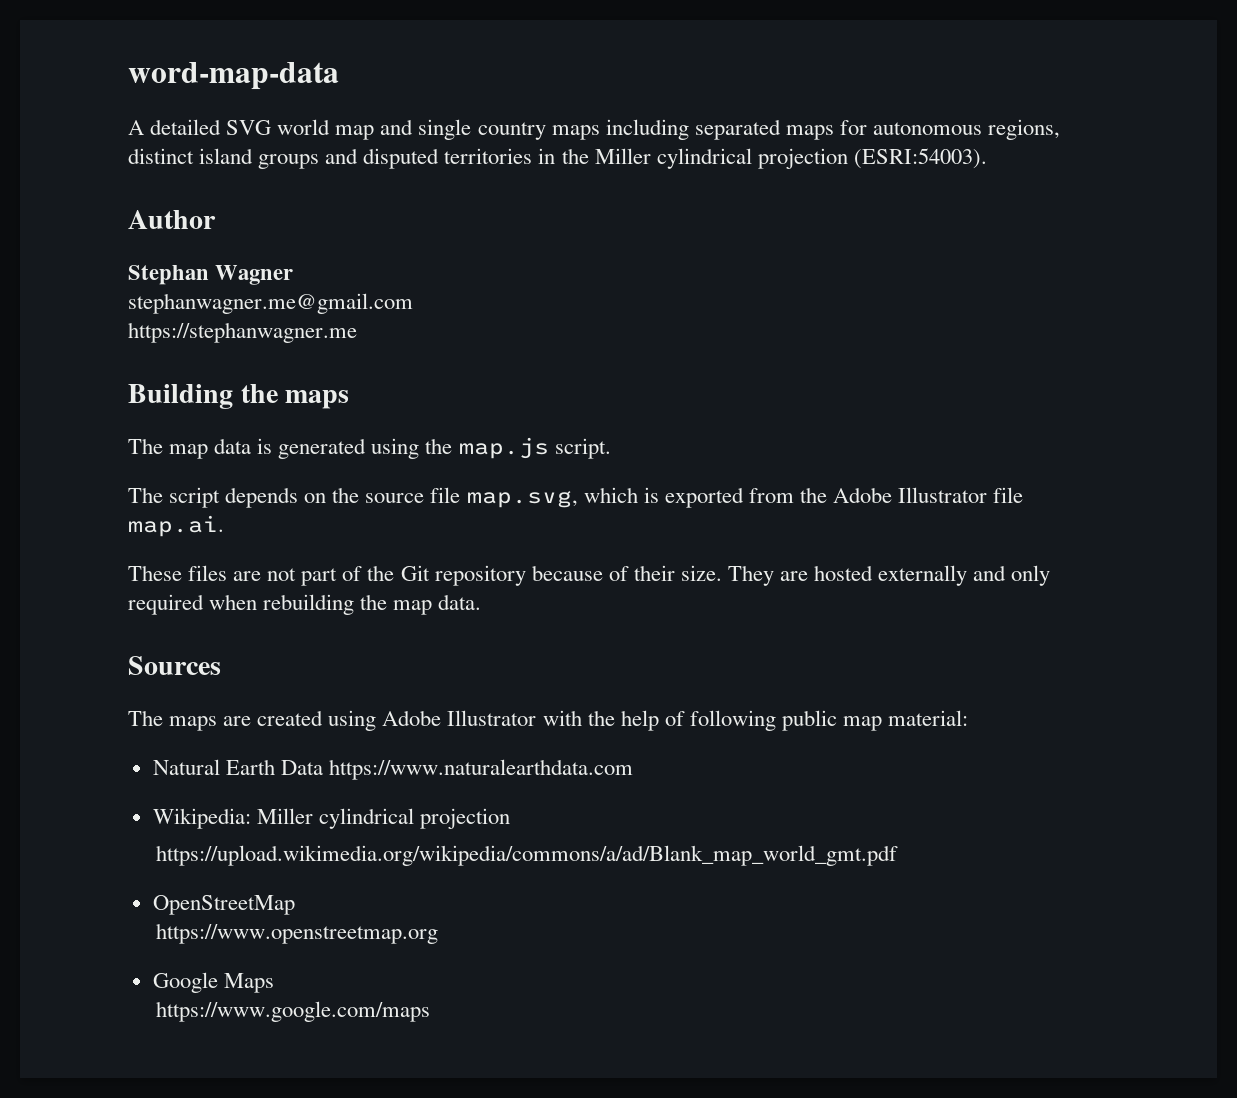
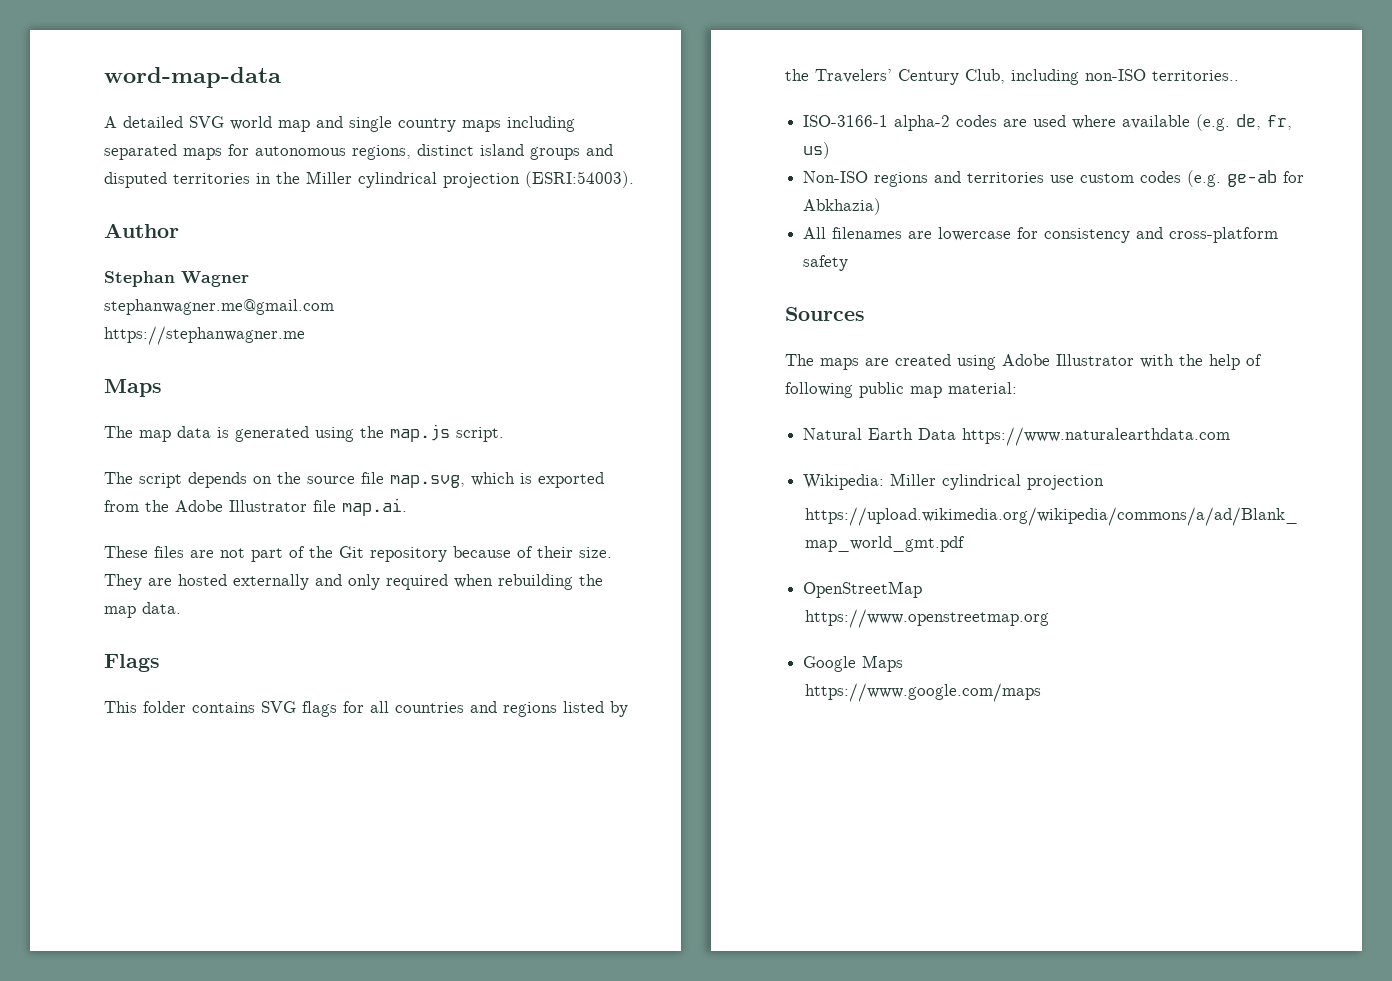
  https://stephanwagner.me
- Building the maps
+ Maps
+ Flags
+ This folder contains SVG flags for all countries and regions listed by the Travelers’ Century Club, including non-ISO territories..
+ ISO-3166-1 alpha-2 codes are used where available (e.g. de, fr, us)
+ Non-ISO regions and territories use custom codes (e.g. ge-ab for Abkhazia)
+ All filenames are lowercase for consistency and cross-platform safety

